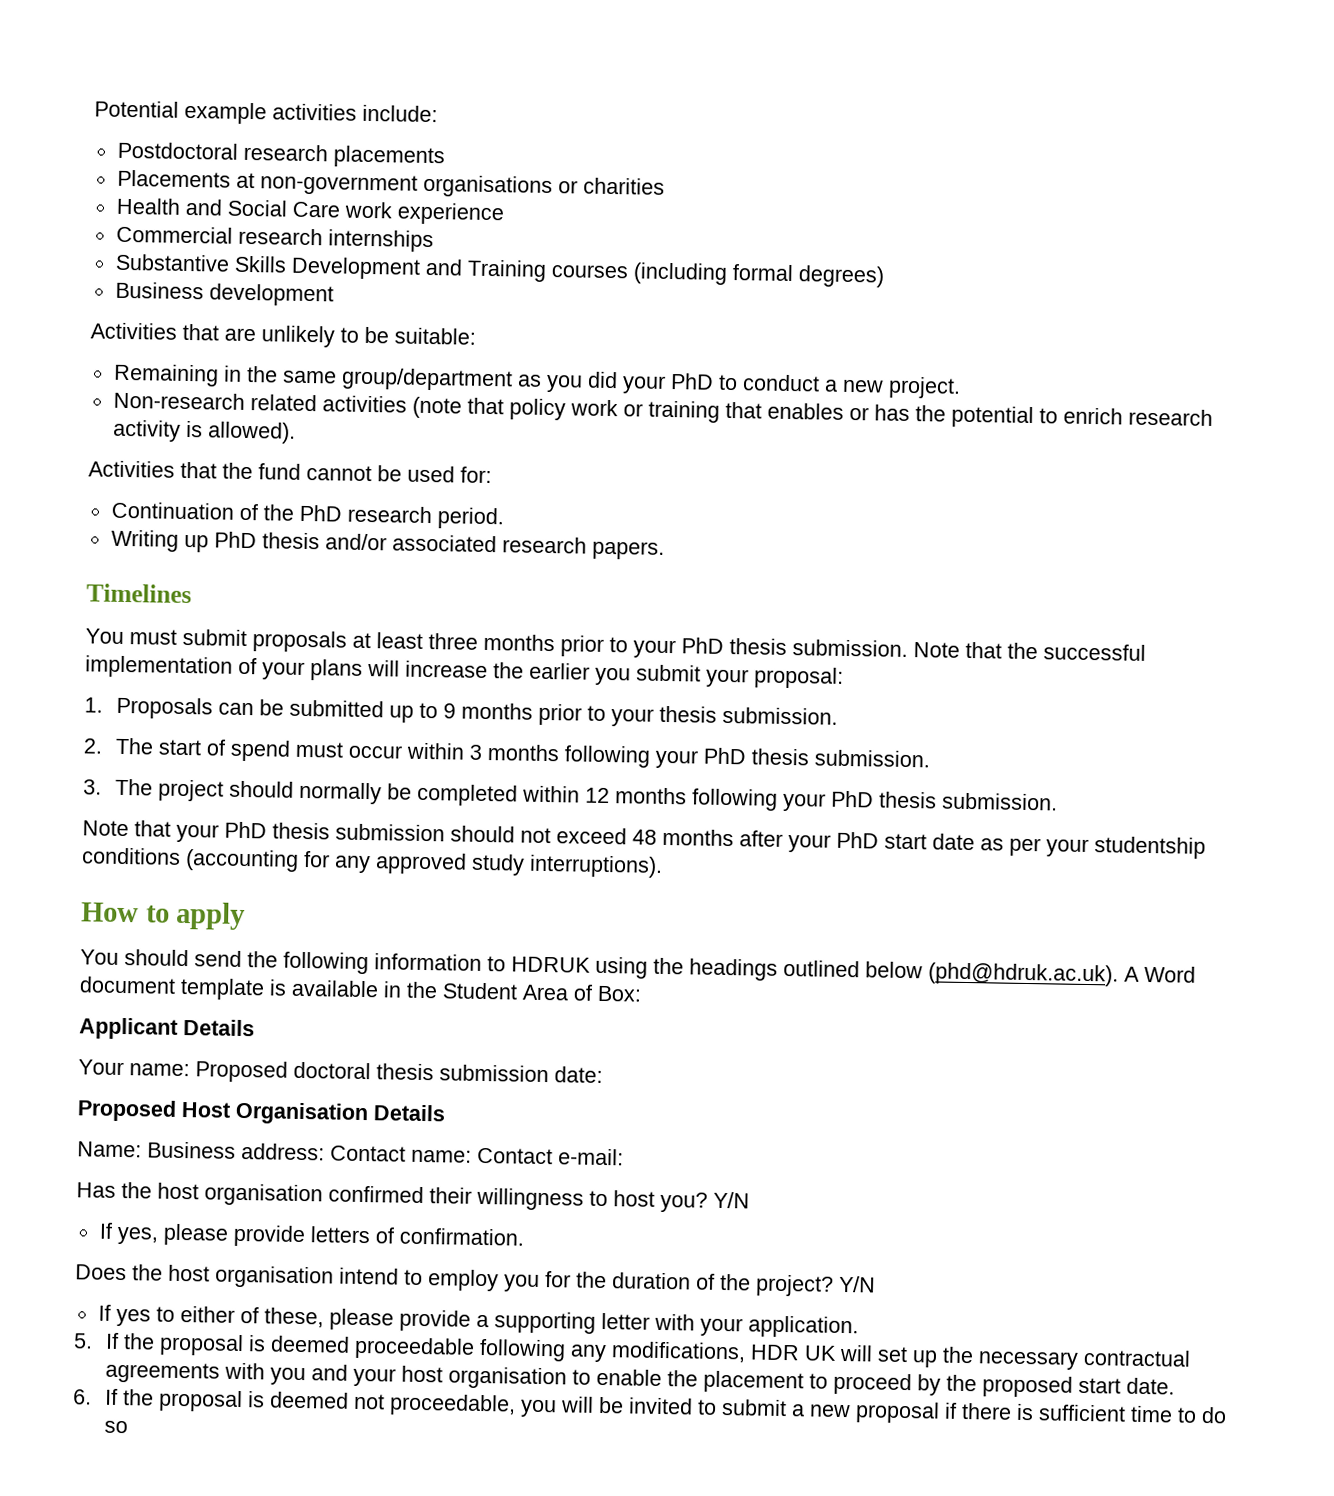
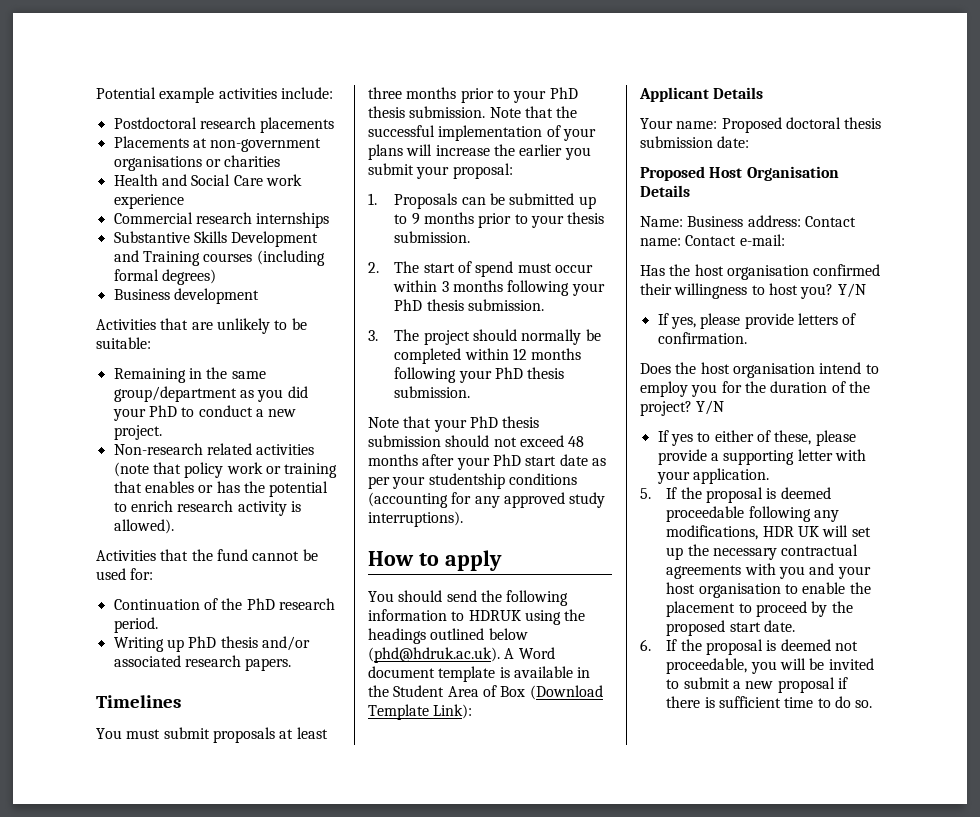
- You should send the following information to HDRUK using the headings outlined below (phd@hdruk.ac.uk). A Word document template is available in the Student Area of Box:
+ You should send the following information to HDRUK using the headings outlined below (phd@hdruk.ac.uk). A Word document template is available in the Student Area of Box (Download Template Link):
- 6. If the proposal is deemed not proceedable, you will be invited to submit a new proposal if there is sufficient time to do so
+ 6. If the proposal is deemed not proceedable, you will be invited to submit a new proposal if there is sufficient time to do so.

